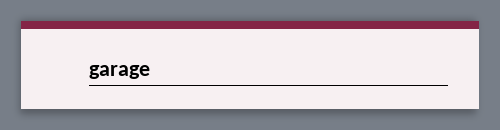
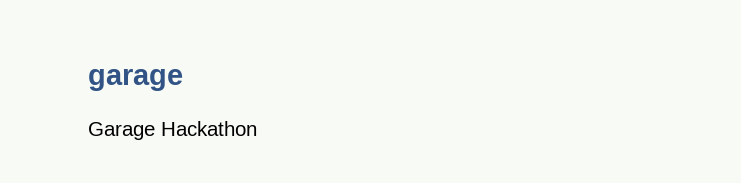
+ Garage Hackathon

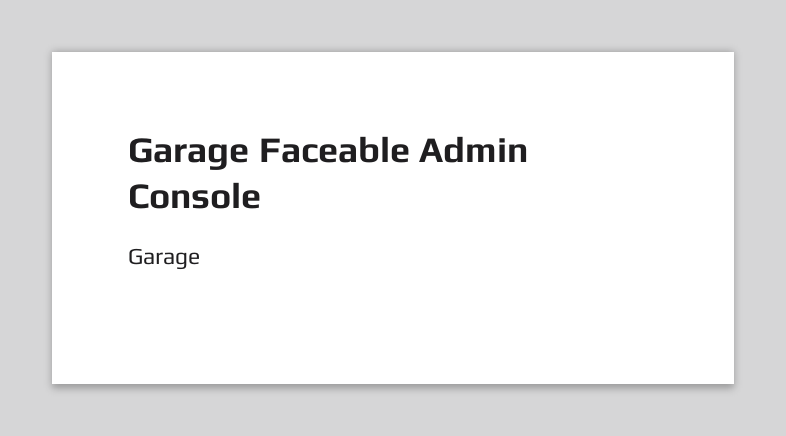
- garage
- Garage Hackathon
+ Garage Faceable Admin Console
+ Garage

